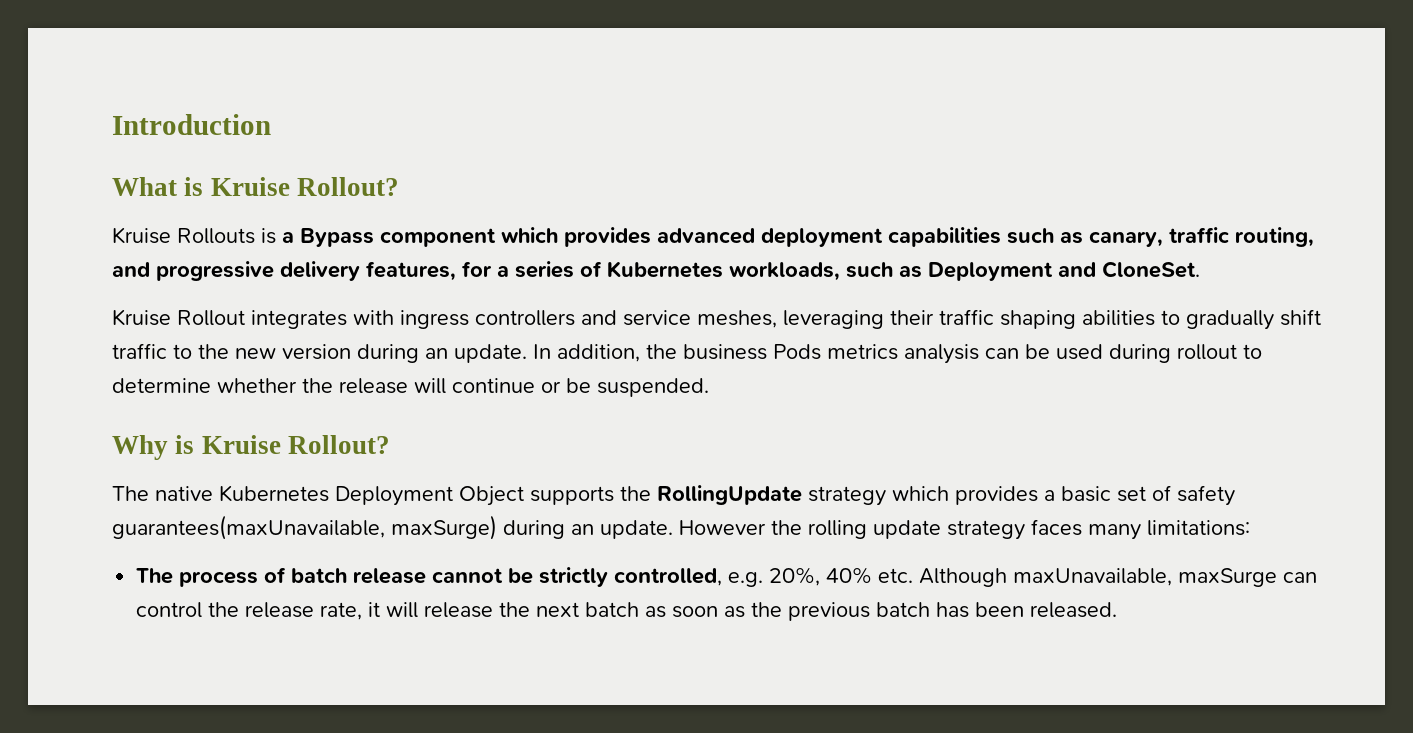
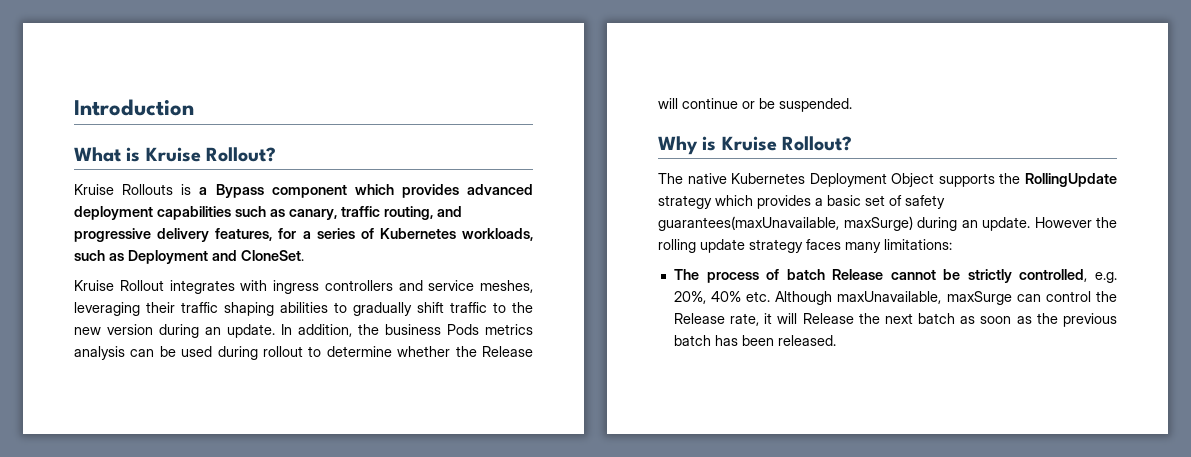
- In addition, the business Pods metrics analysis can be used during rollout to determine whether the release will continue or be suspended.
+ In addition, the business Pods metrics analysis can be used during rollout to determine whether the Release will continue or be suspended.
- The process of batch release cannot be strictly controlled, e.g. 20%, 40% etc. Although maxUnavailable, maxSurge can control the release rate, it will release the next batch as soon as the previous batch has been released.
+ The process of batch Release cannot be strictly controlled, e.g. 20%, 40% etc. Although maxUnavailable, maxSurge can control the Release rate, it will Release the next batch as soon as the previous batch has been released.

